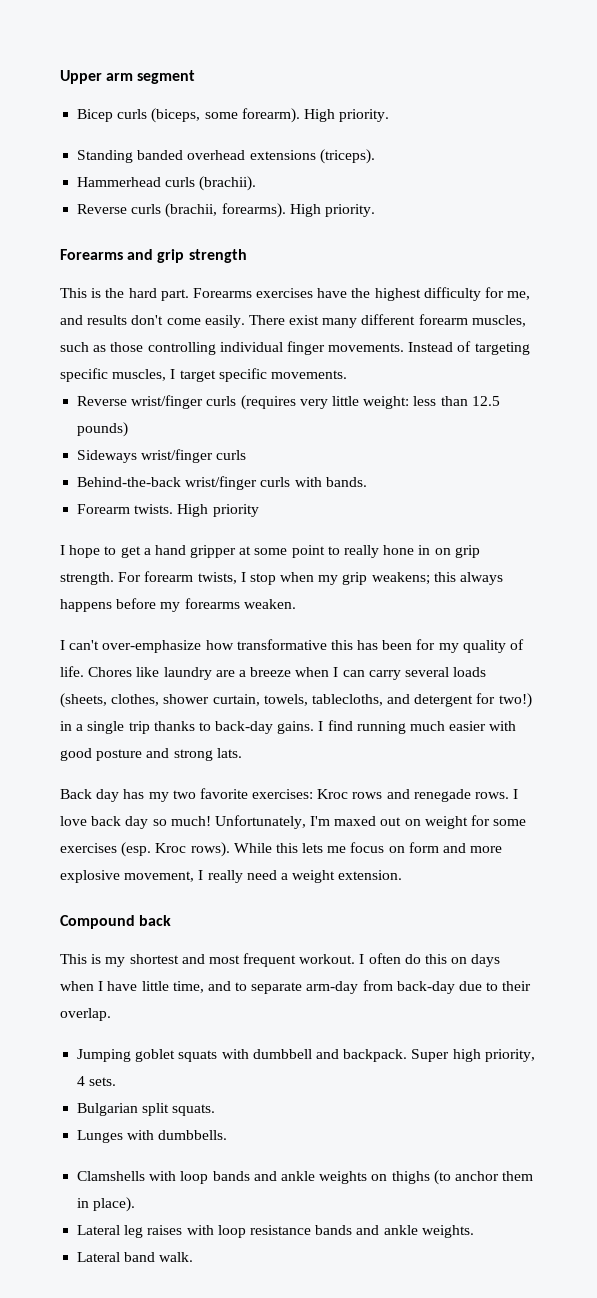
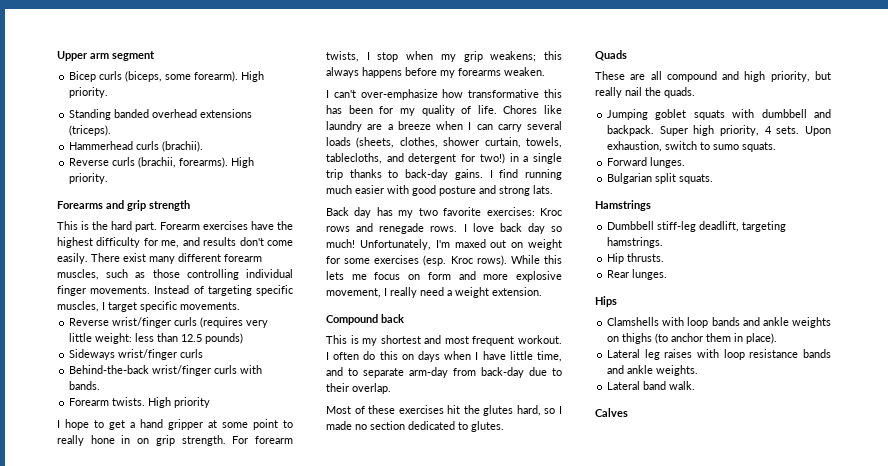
- Forearms exercises have the highest difficulty for me, and results don't come easily.
+ Forearm exercises have the highest difficulty for me, and results don't come easily.
+ Most of these exercises hit the glutes hard, so I made no section dedicated to glutes.
+ Quads
+ These are all compound and high priority, but really nail the quads.
- Super high priority, 4 sets.
+ Super high priority, 4 sets. Upon exhaustion, switch to sumo squats.
+ Forward lunges.
  Bulgarian split squats.
- Lunges with dumbbells.
+ Hamstrings
+ Dumbbell stiff-leg deadlift, targeting hamstrings.
+ Hip thrusts.
+ Rear lunges.
+ Hips
+ Calves

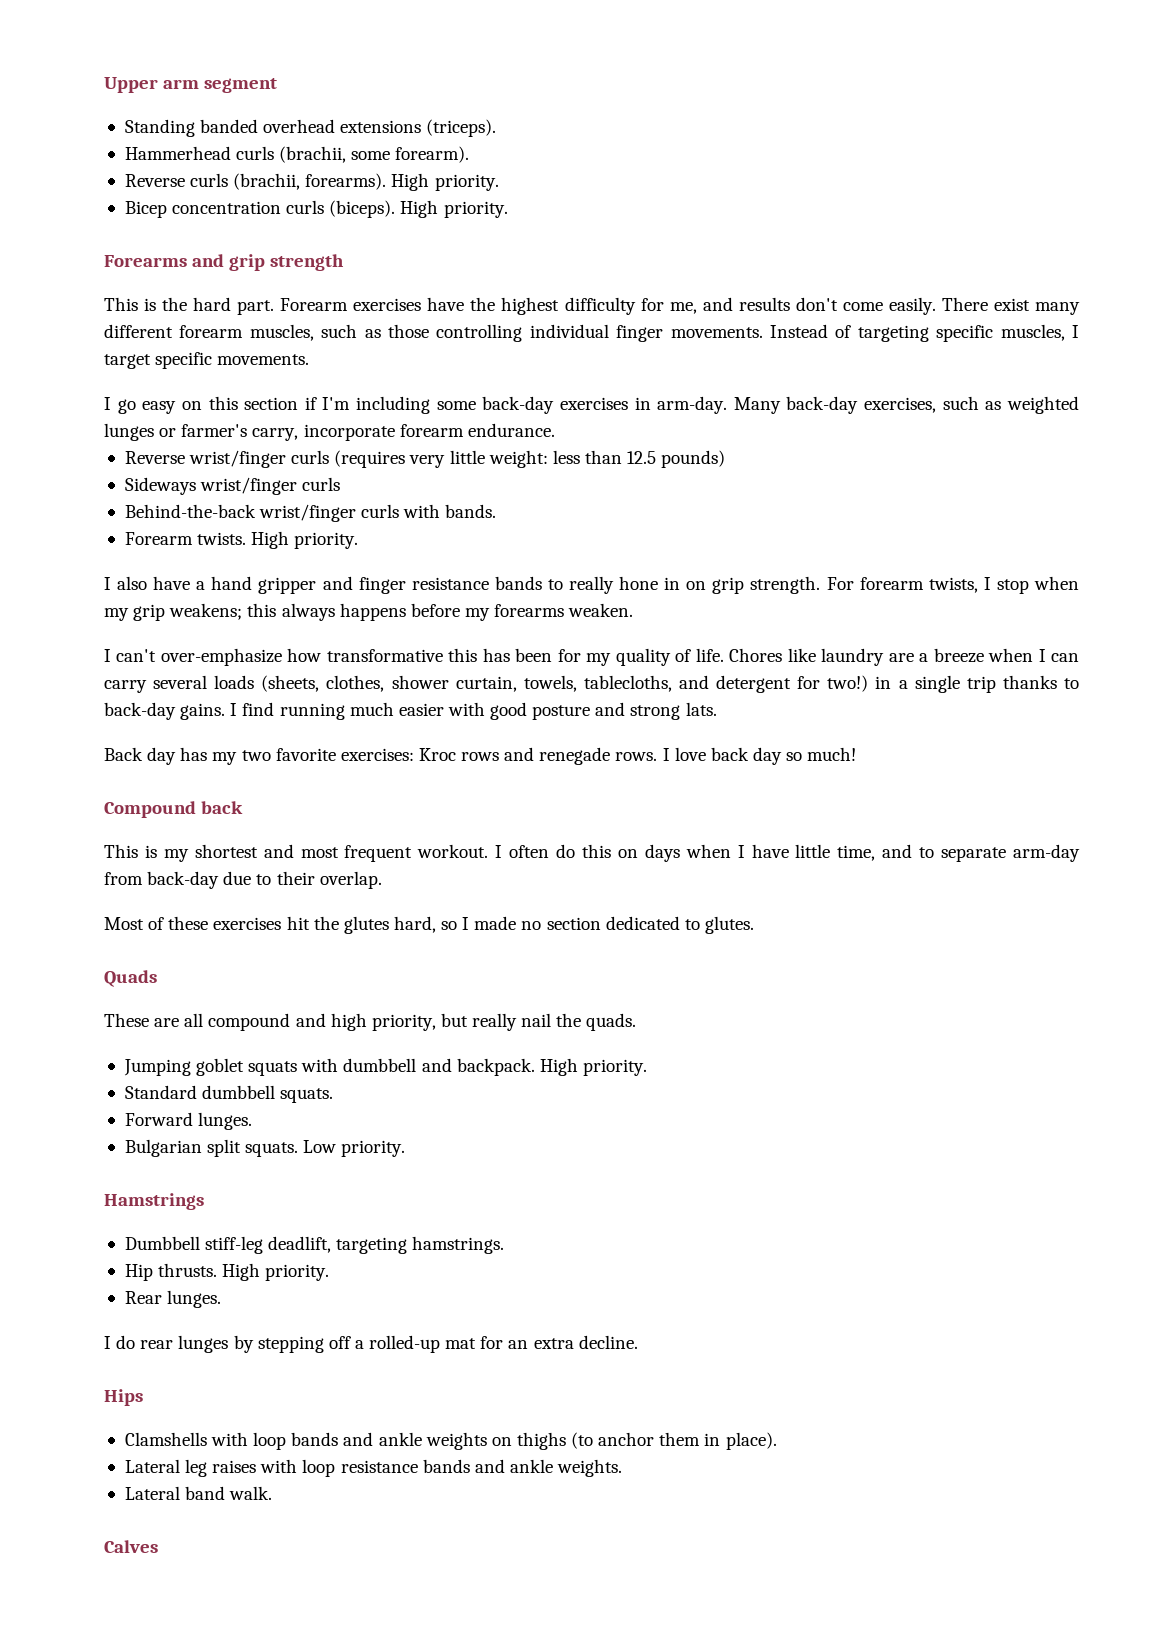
- Bicep curls (biceps, some forearm). High priority.
- Hammerhead curls (brachii).
+ Hammerhead curls (brachii, some forearm).
+ Bicep concentration curls (biceps). High priority.
+ I go easy on this section if I'm including some back-day exercises in arm-day. Many back-day exercises, such as weighted lunges or farmer's carry, incorporate forearm endurance.
- Forearm twists. High priority
- I hope to get a hand gripper at some point to really hone in on grip strength.
+ Forearm twists. High priority.
+ I also have a hand gripper and finger resistance bands to really hone in on grip strength.
- Unfortunately, I'm maxed out on weight for some exercises (esp. Kroc rows). While this lets me focus on form and more explosive movement, I really need a weight extension.
- Jumping goblet squats with dumbbell and backpack. Super high priority, 4 sets. Upon exhaustion, switch to sumo squats.
+ Jumping goblet squats with dumbbell and backpack. High priority.
+ Standard dumbbell squats.
+ Low priority.
- Hip thrusts.
+ Hip thrusts. High priority.
+ I do rear lunges by stepping off a rolled-up mat for an extra decline.

